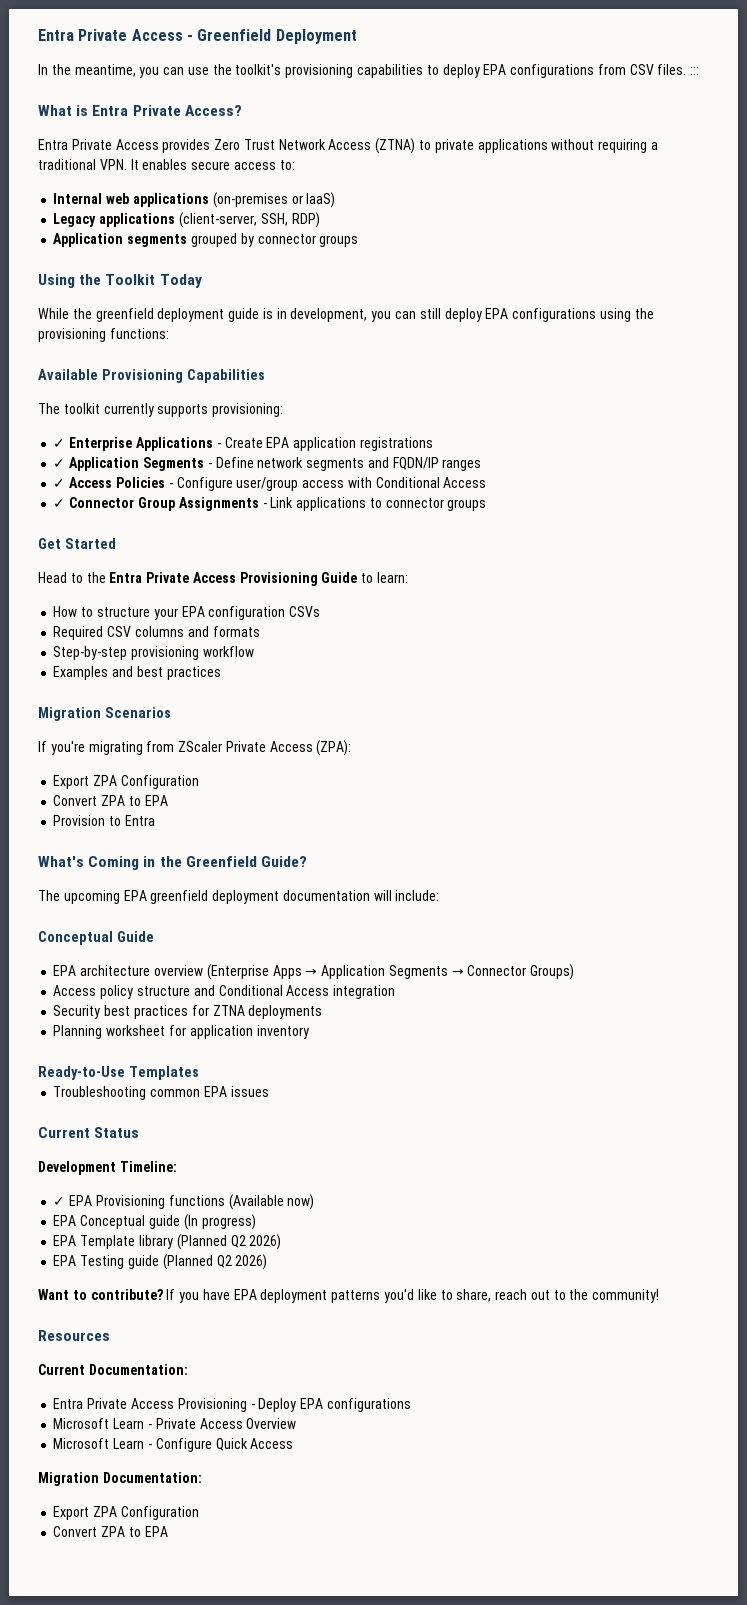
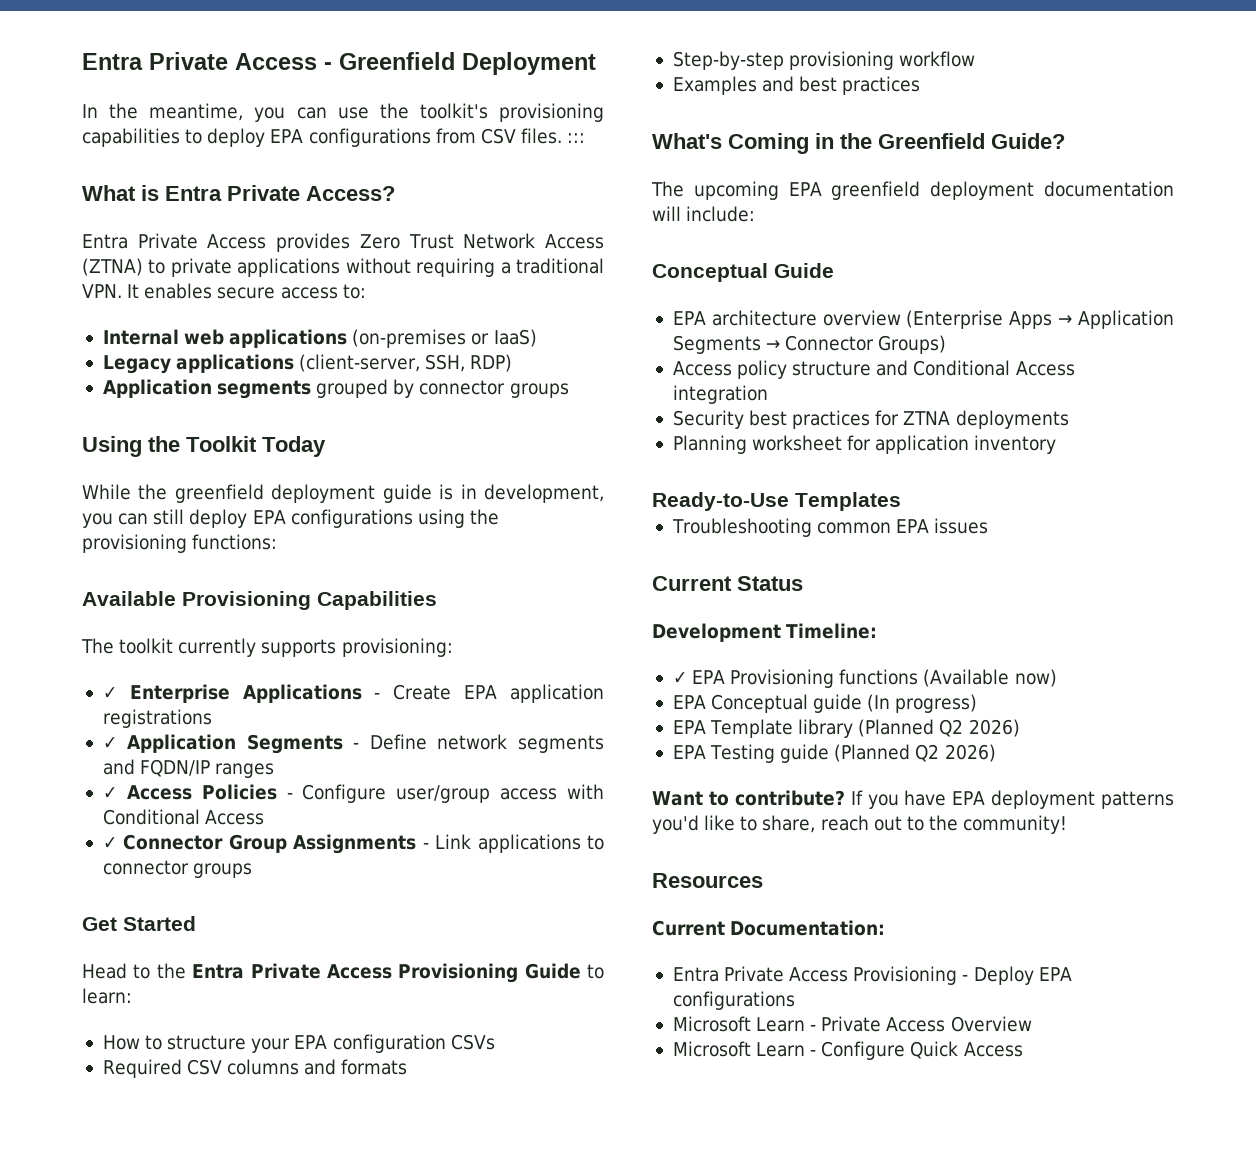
- Migration Scenarios
- If you're migrating from ZScaler Private Access (ZPA):
- Export ZPA Configuration
- Convert ZPA to EPA
- Provision to Entra
- Migration Documentation:
- Export ZPA Configuration
- Convert ZPA to EPA

